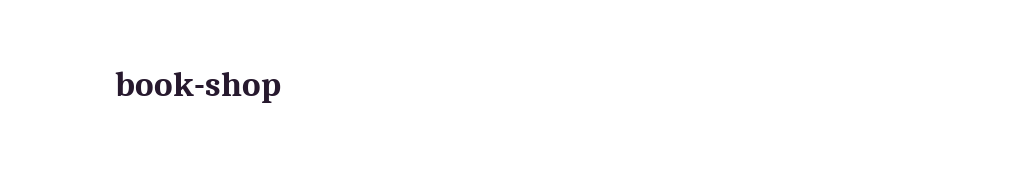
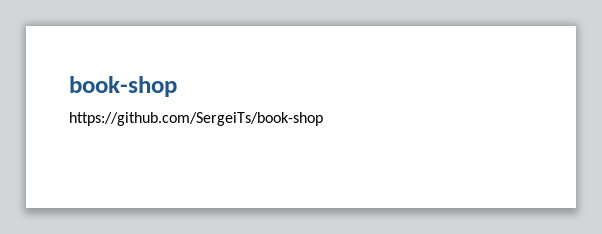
+ https://github.com/SergeiTs/book-shop

